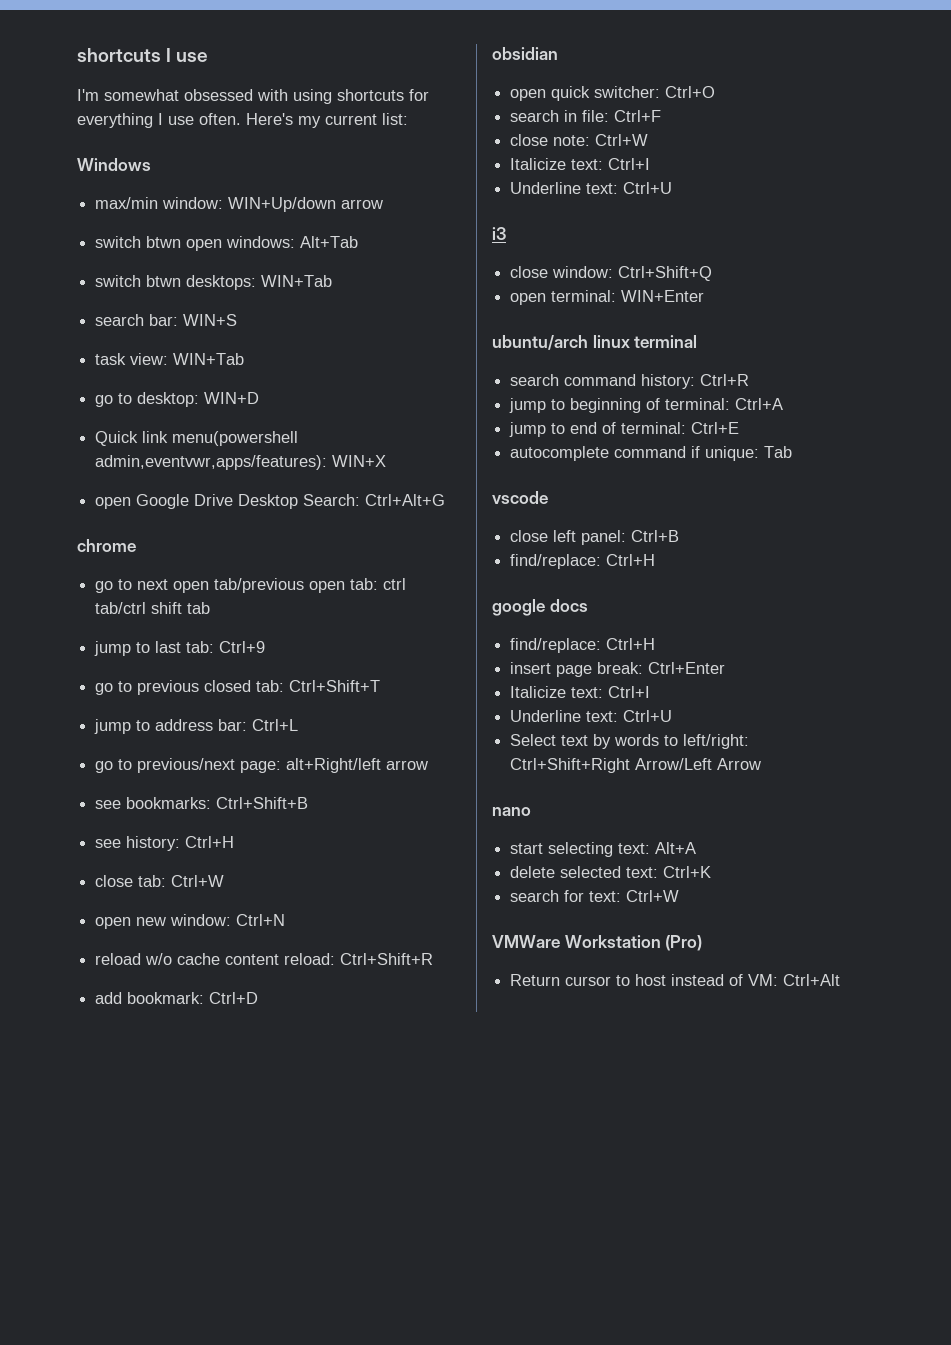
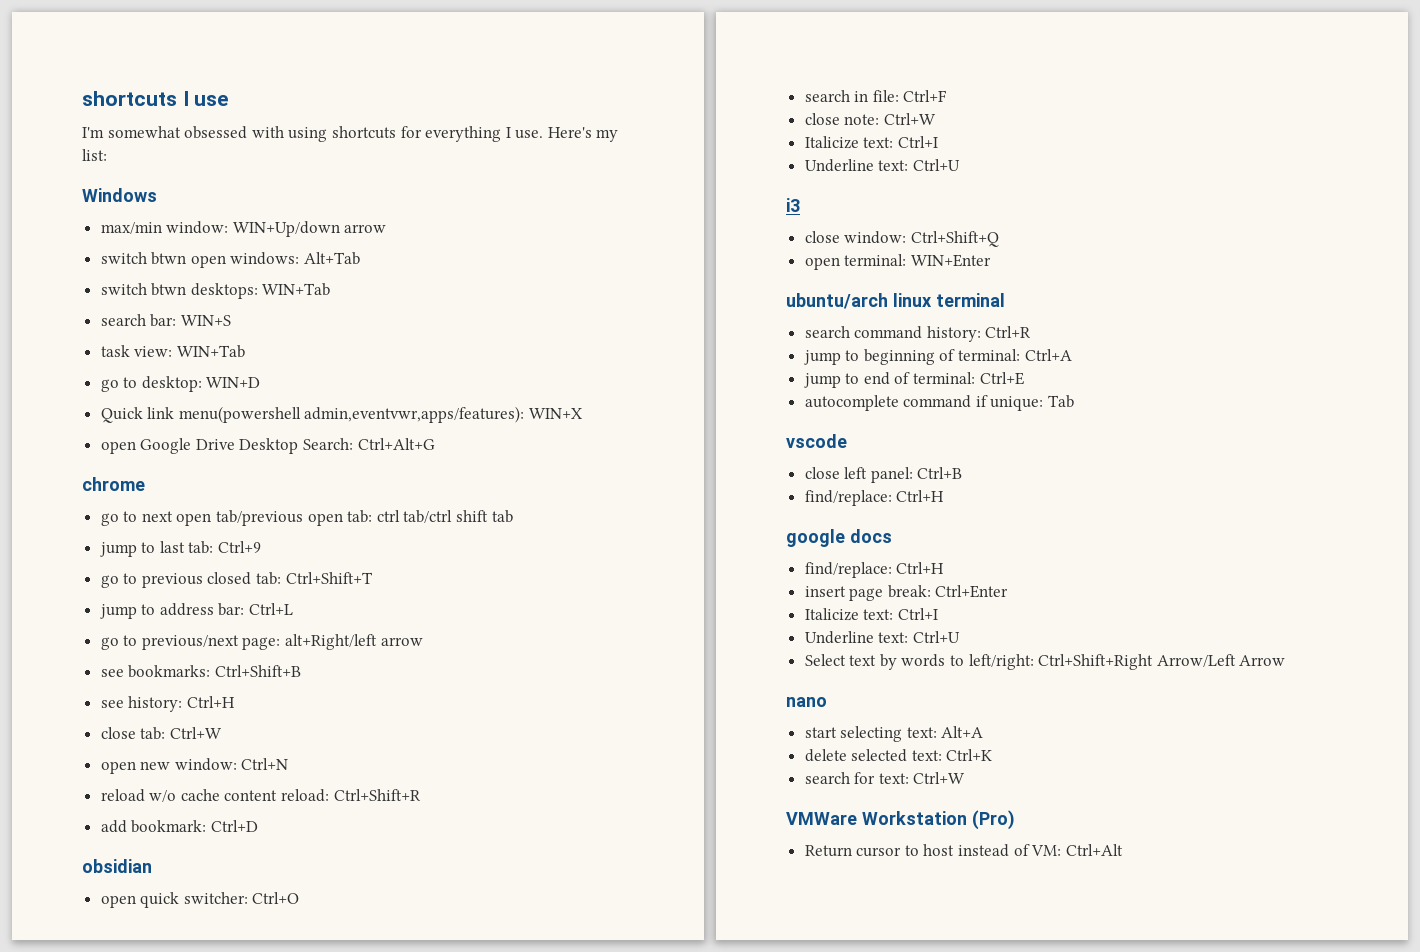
- I'm somewhat obsessed with using shortcuts for everything I use often.
+ I'm somewhat obsessed with using shortcuts for everything I use.
- Here's my current list:
+ Here's my list:

